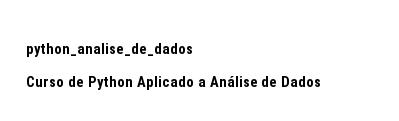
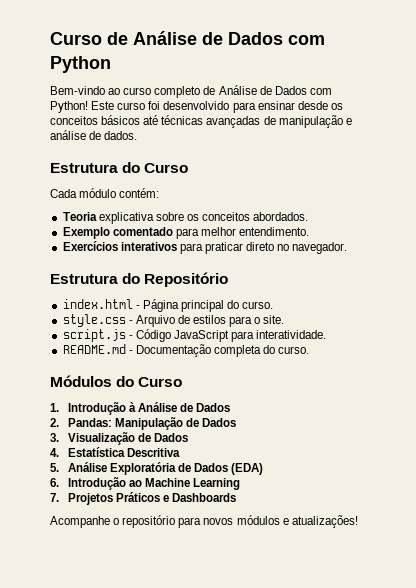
- python_analise_de_dados
- Curso de Python Aplicado a Análise de Dados
+ Curso de Análise de Dados com Python
+ Bem-vindo ao curso completo de Análise de Dados com Python! Este curso foi desenvolvido para ensinar desde os conceitos básicos até técnicas avançadas de manipulação e análise de dados.
+ Estrutura do Curso
+ Cada módulo contém:
+ Teoria explicativa sobre os conceitos abordados.
+ Exemplo comentado para melhor entendimento.
+ Exercícios interativos para praticar direto no navegador.
+ Estrutura do Repositório
+ index.html - Página principal do curso.
+ style.css - Arquivo de estilos para o site.
+ script.js - Código JavaScript para interatividade.
+ README.md - Documentação completa do curso.
+ Módulos do Curso
+ 1. Introdução à Análise de Dados
+ 2. Pandas: Manipulação de Dados
+ 3. Visualização de Dados
+ 4. Estatística Descritiva
+ 5. Análise Exploratória de Dados (EDA)
+ 6. Introdução ao Machine Learning
+ 7. Projetos Práticos e Dashboards
+ Acompanhe o repositório para novos módulos e atualizações!

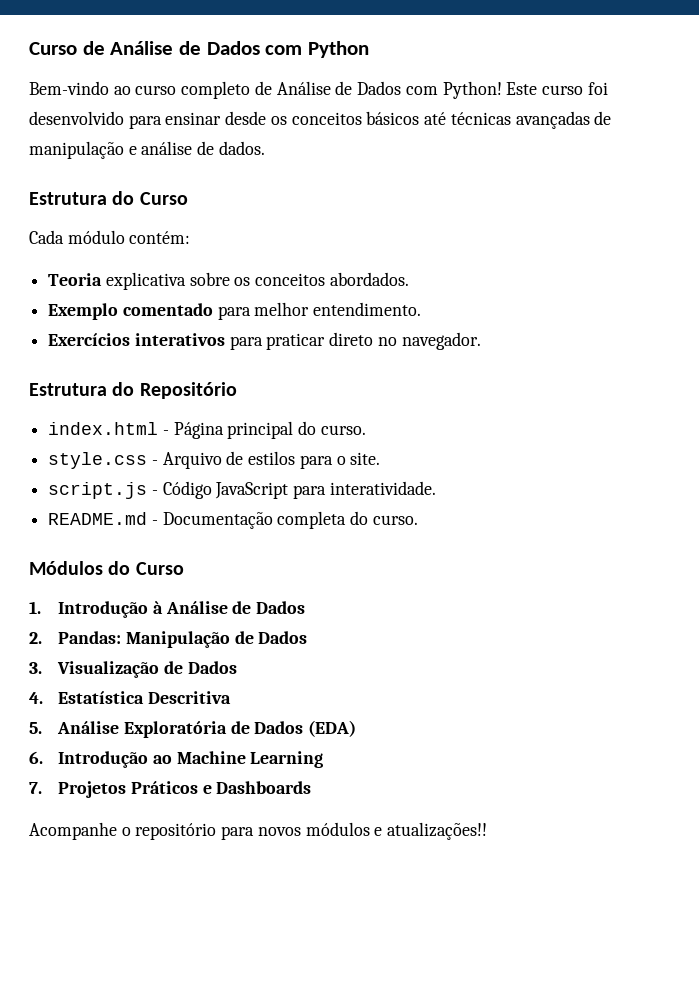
- Acompanhe o repositório para novos módulos e atualizações!
+ Acompanhe o repositório para novos módulos e atualizações!!

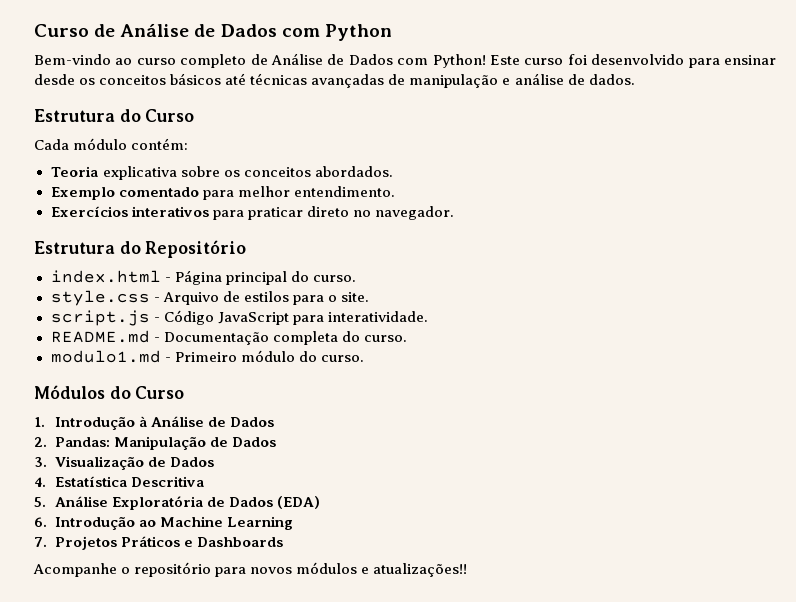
+ modulo1.md - Primeiro módulo do curso.

